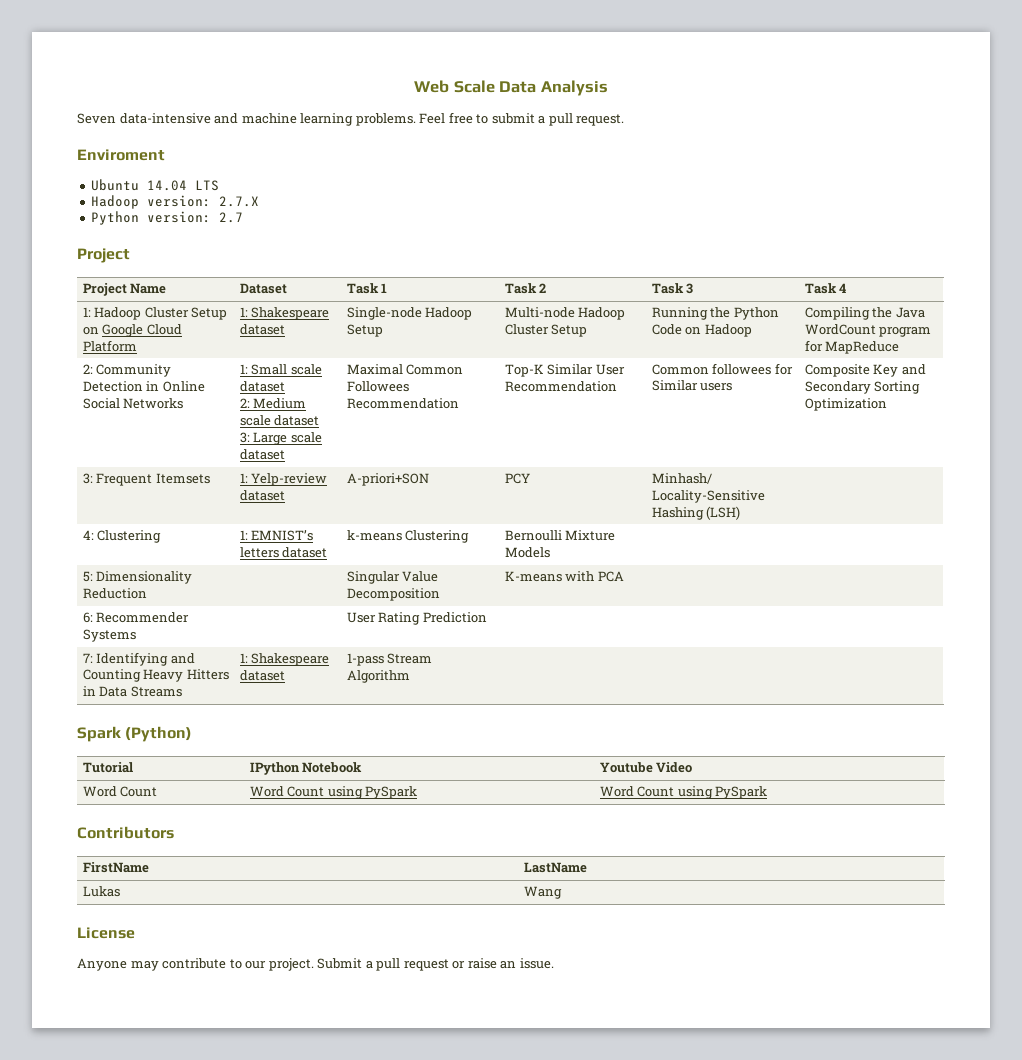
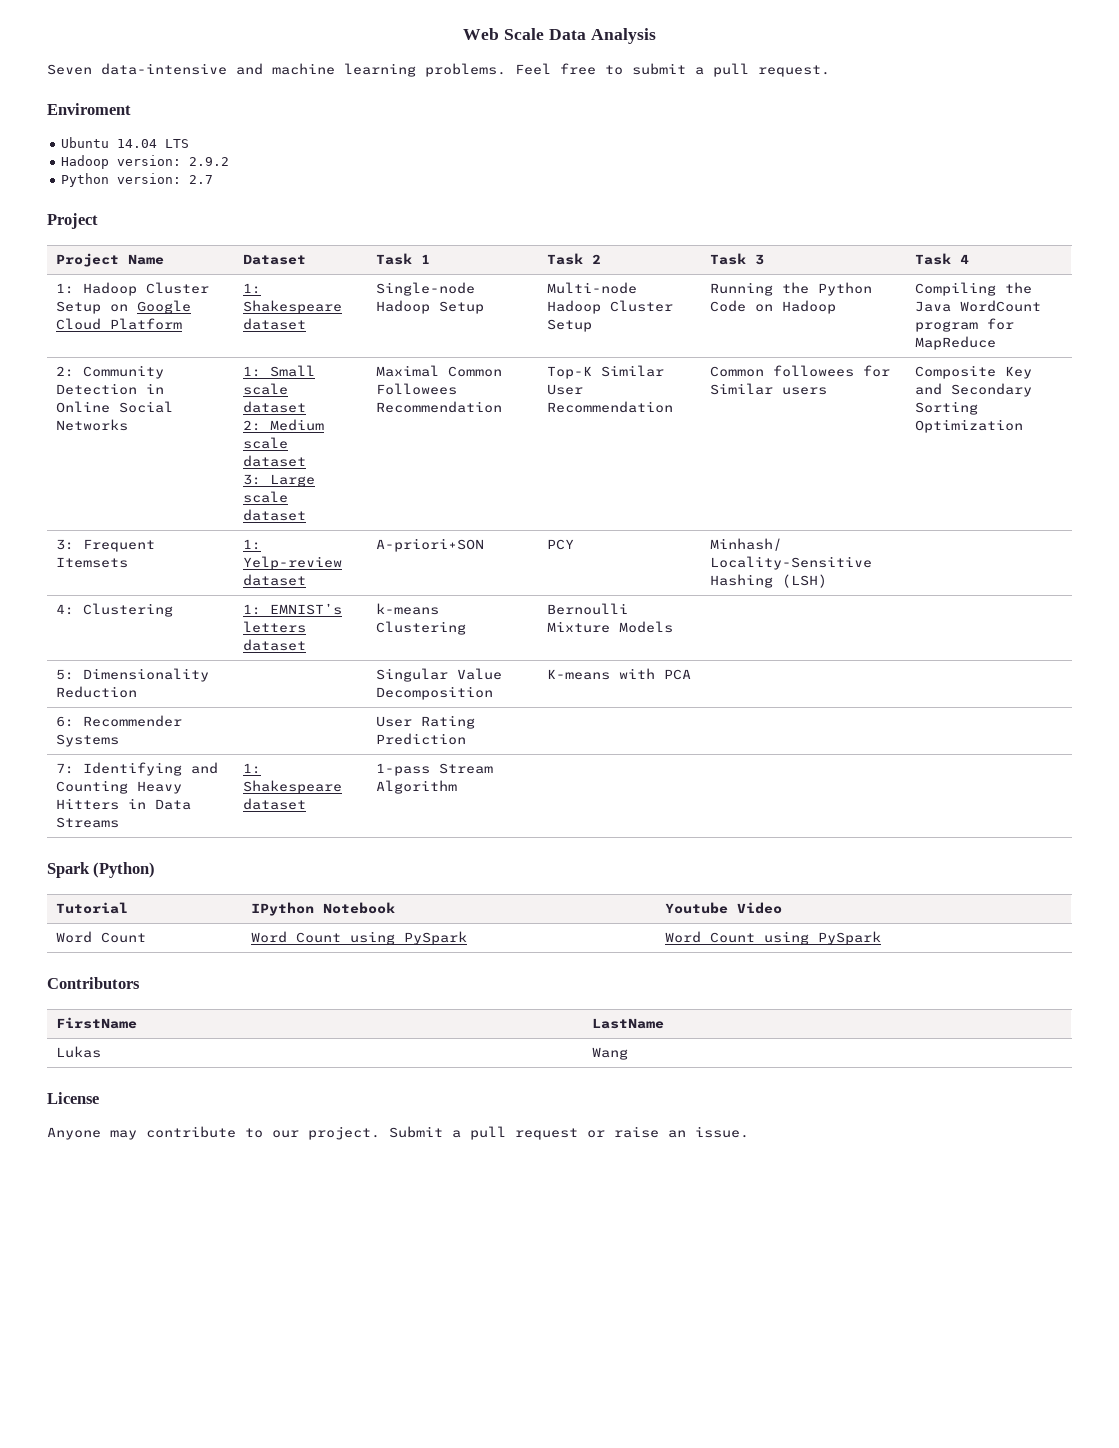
- Hadoop version: 2.7.X
+ Hadoop version: 2.9.2

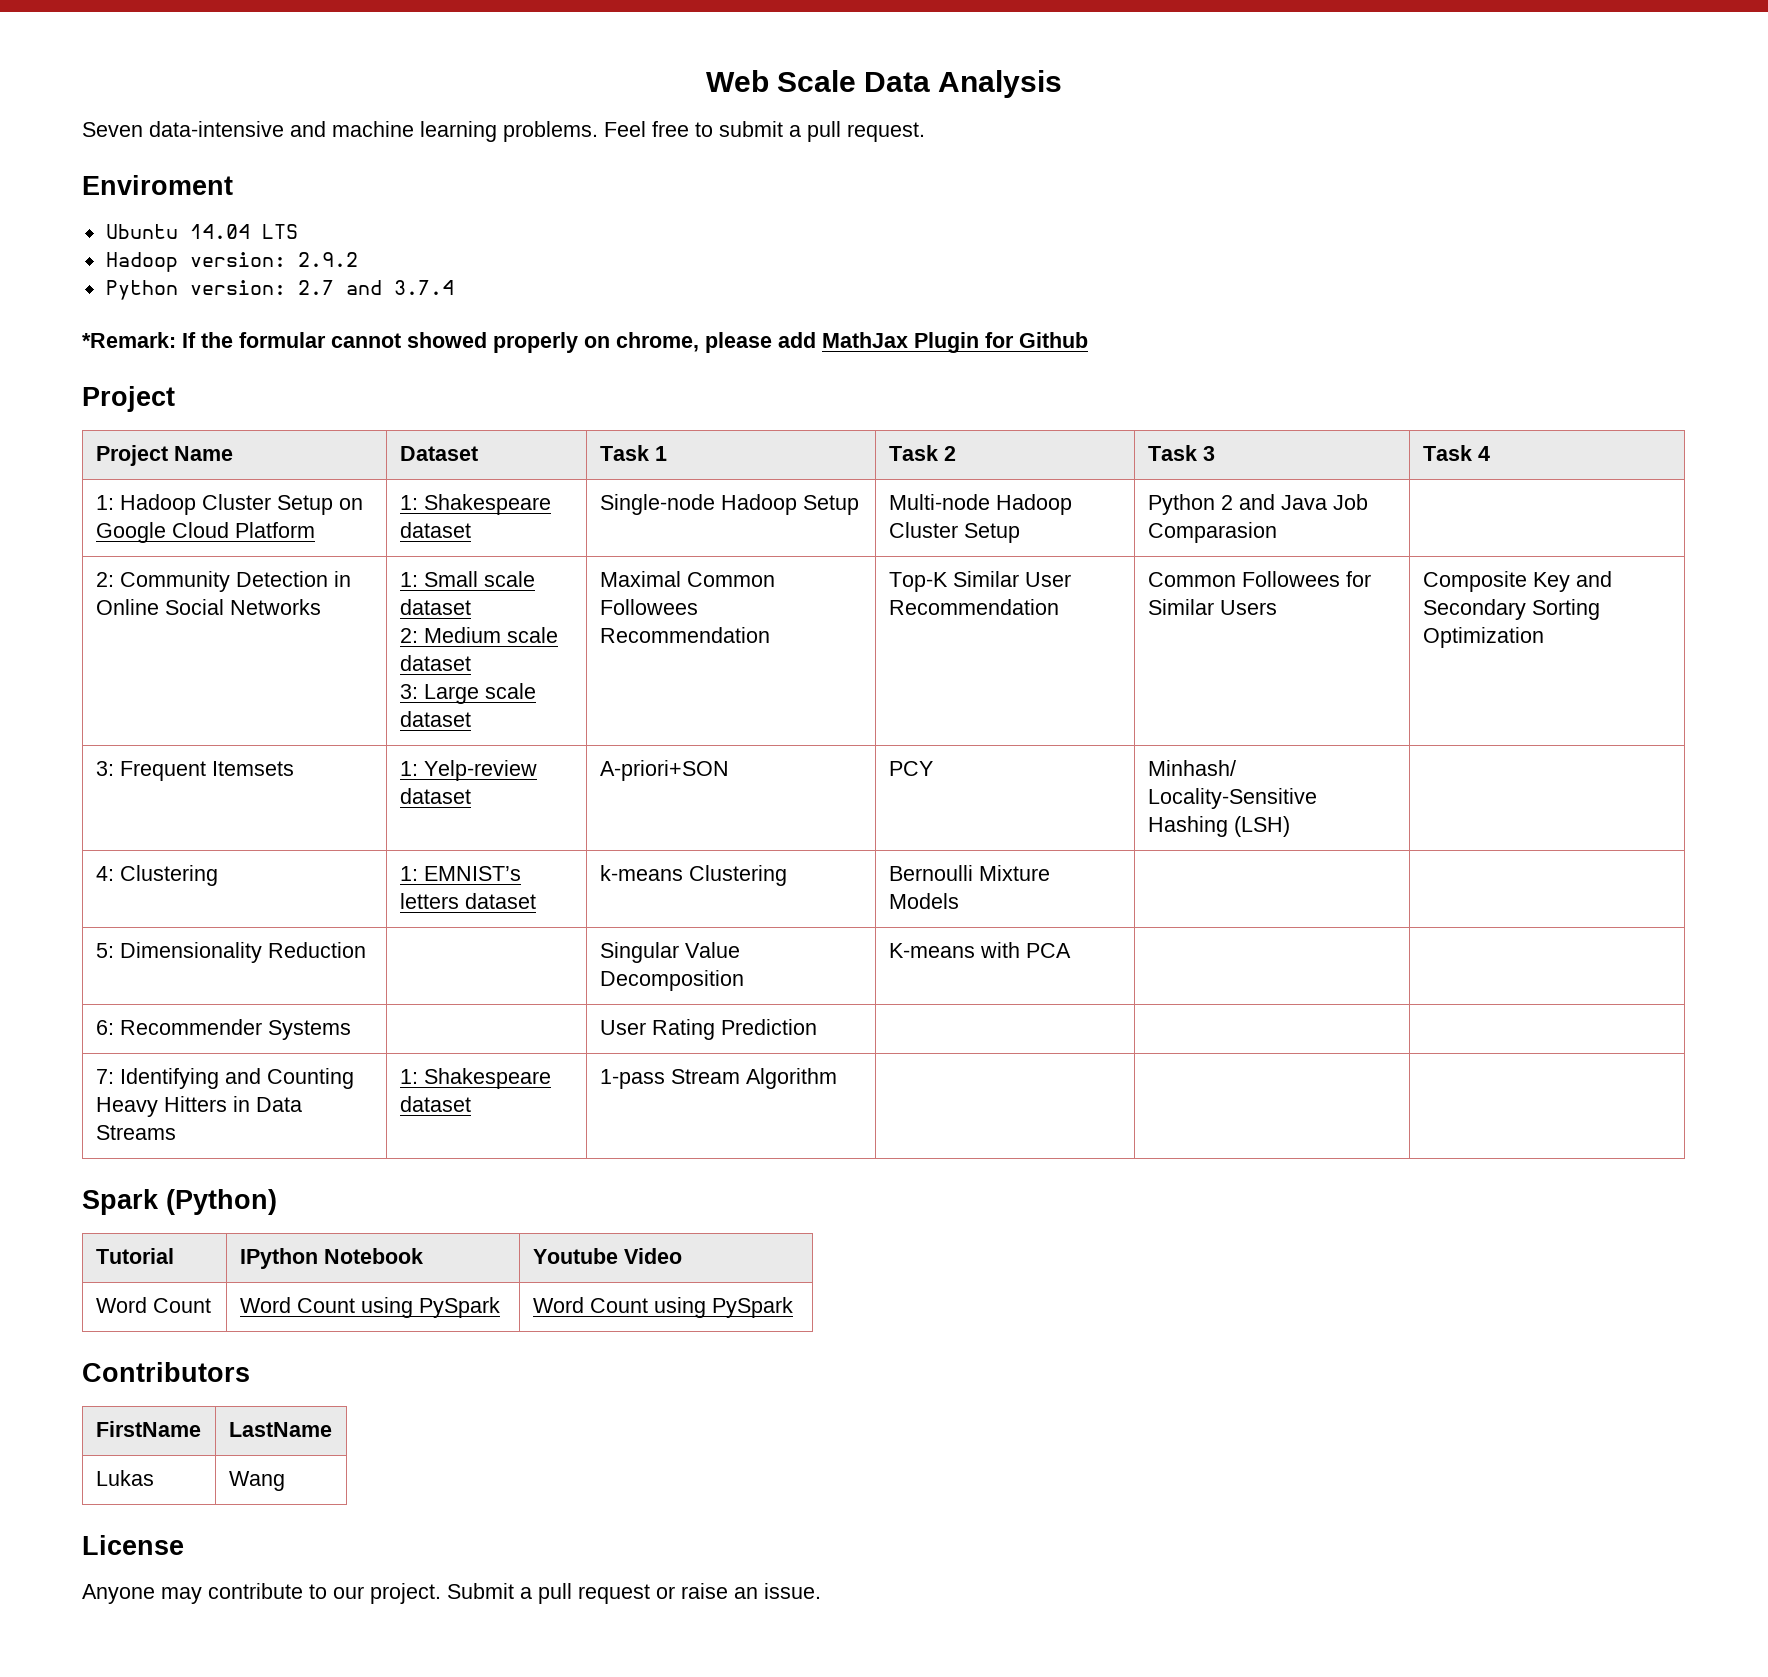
- Python version: 2.7
+ Python version: 2.7 and 3.7.4
+ *Remark: If the formular cannot showed properly on chrome, please add MathJax Plugin for Github
- 1: Hadoop Cluster Setup on Google Cloud Platform | 1: Shakespeare dataset | Single-node Hadoop Setup | Multi-node Hadoop Cluster Setup | Running the Python Code on Hadoop | Compiling the Java WordCount program for MapReduce
+ 1: Hadoop Cluster Setup on Google Cloud Platform | 1: Shakespeare dataset | Single-node Hadoop Setup | Multi-node Hadoop Cluster Setup | Python 2 and Java Job Comparasion |
  2: Community Detection in Online Social Networks | 1: Small scale dataset
  2: Medium scale dataset
- 3: Large scale dataset | Maximal Common Followees Recommendation | Top-K Similar User Recommendation | Common followees for Similar users | Composite Key and Secondary Sorting Optimization
+ 3: Large scale dataset | Maximal Common Followees Recommendation | Top-K Similar User Recommendation | Common Followees for Similar Users | Composite Key and Secondary Sorting Optimization

